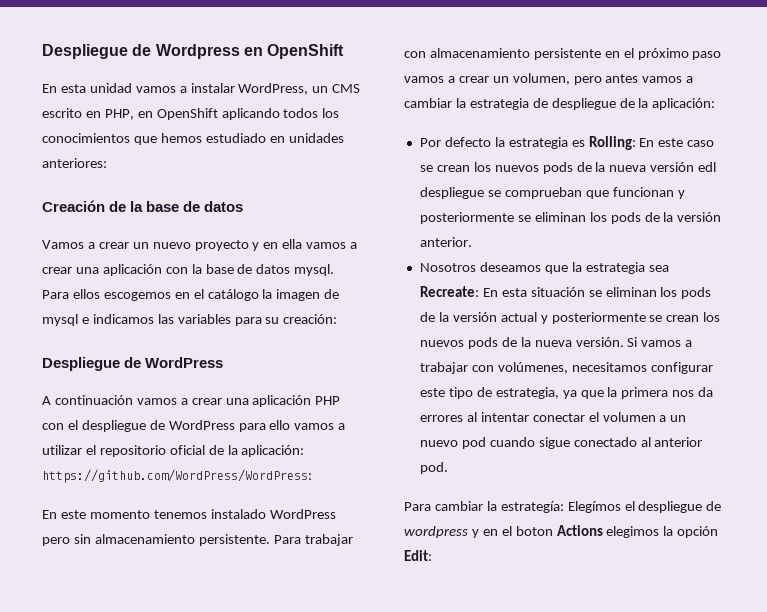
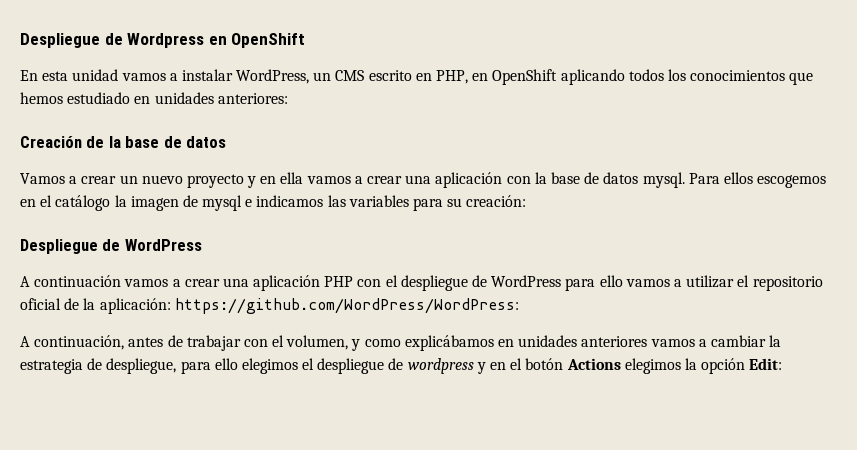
- En este momento tenemos instalado WordPress pero sin almacenamiento persistente. Para trabajar con almacenamiento persistente en el próximo paso vamos a crear un volumen, pero antes vamos a cambiar la estrategia de despliegue de la aplicación:
- Por defecto la estrategia es Rolling: En este caso se crean los nuevos pods de la nueva versión edl despliegue se comprueban que funcionan y posteriormente se eliminan los pods de la versión anterior.
- Nosotros deseamos que la estrategia sea Recreate: En esta situación se eliminan los pods de la versión actual y posteriormente se crean los nuevos pods de la nueva versión. Si vamos a trabajar con volúmenes, necesitamos configurar este tipo de estrategia, ya que la primera nos da errores al intentar conectar el volumen a un nuevo pod cuando sigue conectado al anterior pod.
- Para cambiar la estrategía: Elegímos el despliegue de wordpress y en el boton Actions elegimos la opción Edit:
+ A continuación, antes de trabajar con el volumen, y como explicábamos en unidades anteriores vamos a cambiar la estrategia de despliegue, para ello elegimos el despliegue de wordpress y en el botón Actions elegimos la opción Edit:

